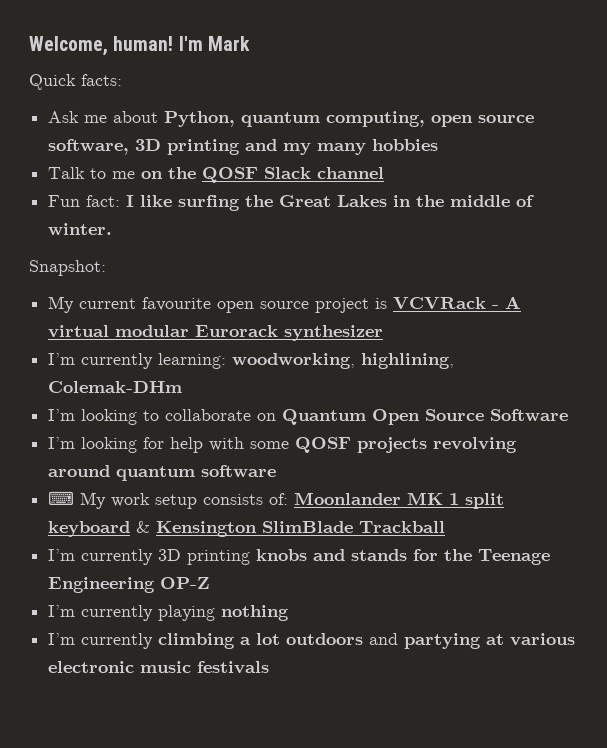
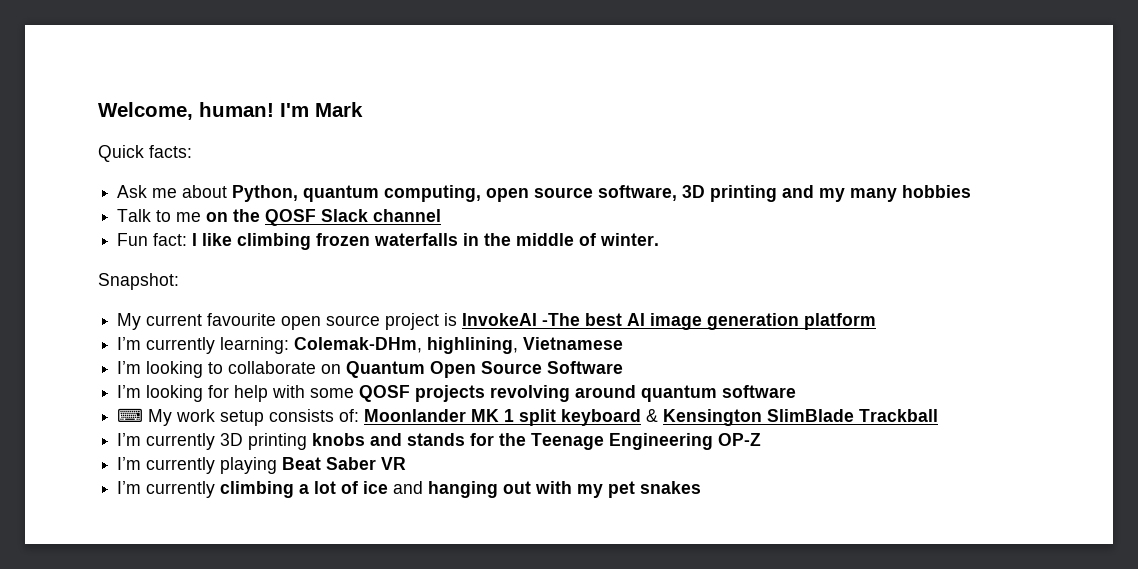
- Fun fact: I like surfing the Great Lakes in the middle of winter.
+ Fun fact: I like climbing frozen waterfalls in the middle of winter.
- My current favourite open source project is VCVRack - A virtual modular Eurorack synthesizer
+ My current favourite open source project is InvokeAI -The best AI image generation platform
- I’m currently learning: woodworking, highlining, Colemak-DHm
+ I’m currently learning: Colemak-DHm, highlining, Vietnamese
- I’m currently playing nothing
+ I’m currently playing Beat Saber VR
- I’m currently climbing a lot outdoors and partying at various electronic music festivals
+ I’m currently climbing a lot of ice and hanging out with my pet snakes

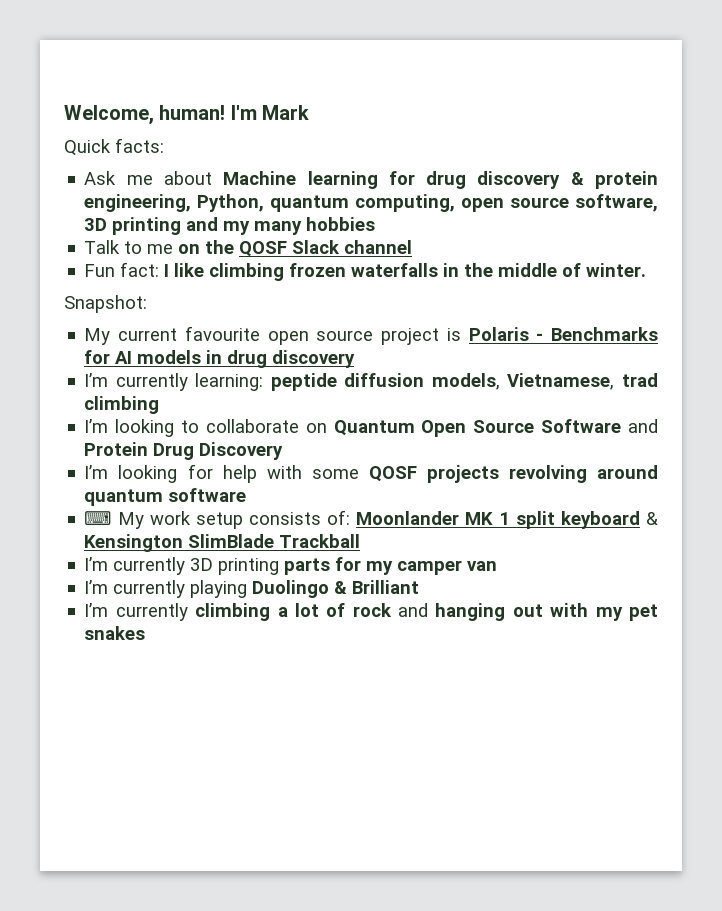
- Ask me about Python, quantum computing, open source software, 3D printing and my many hobbies
+ Ask me about Machine learning for drug discovery & protein engineering, Python, quantum computing, open source software, 3D printing and my many hobbies
- My current favourite open source project is InvokeAI -The best AI image generation platform
- I’m currently learning: Colemak-DHm, highlining, Vietnamese
+ My current favourite open source project is Polaris - Benchmarks for AI models in drug discovery
+ I’m currently learning: peptide diffusion models, Vietnamese, trad climbing
- I’m looking to collaborate on Quantum Open Source Software
+ I’m looking to collaborate on Quantum Open Source Software and Protein Drug Discovery
- I’m currently 3D printing knobs and stands for the Teenage Engineering OP-Z
+ I’m currently 3D printing parts for my camper van
- I’m currently playing Beat Saber VR
+ I’m currently playing Duolingo & Brilliant
- I’m currently climbing a lot of ice and hanging out with my pet snakes
+ I’m currently climbing a lot of rock and hanging out with my pet snakes

